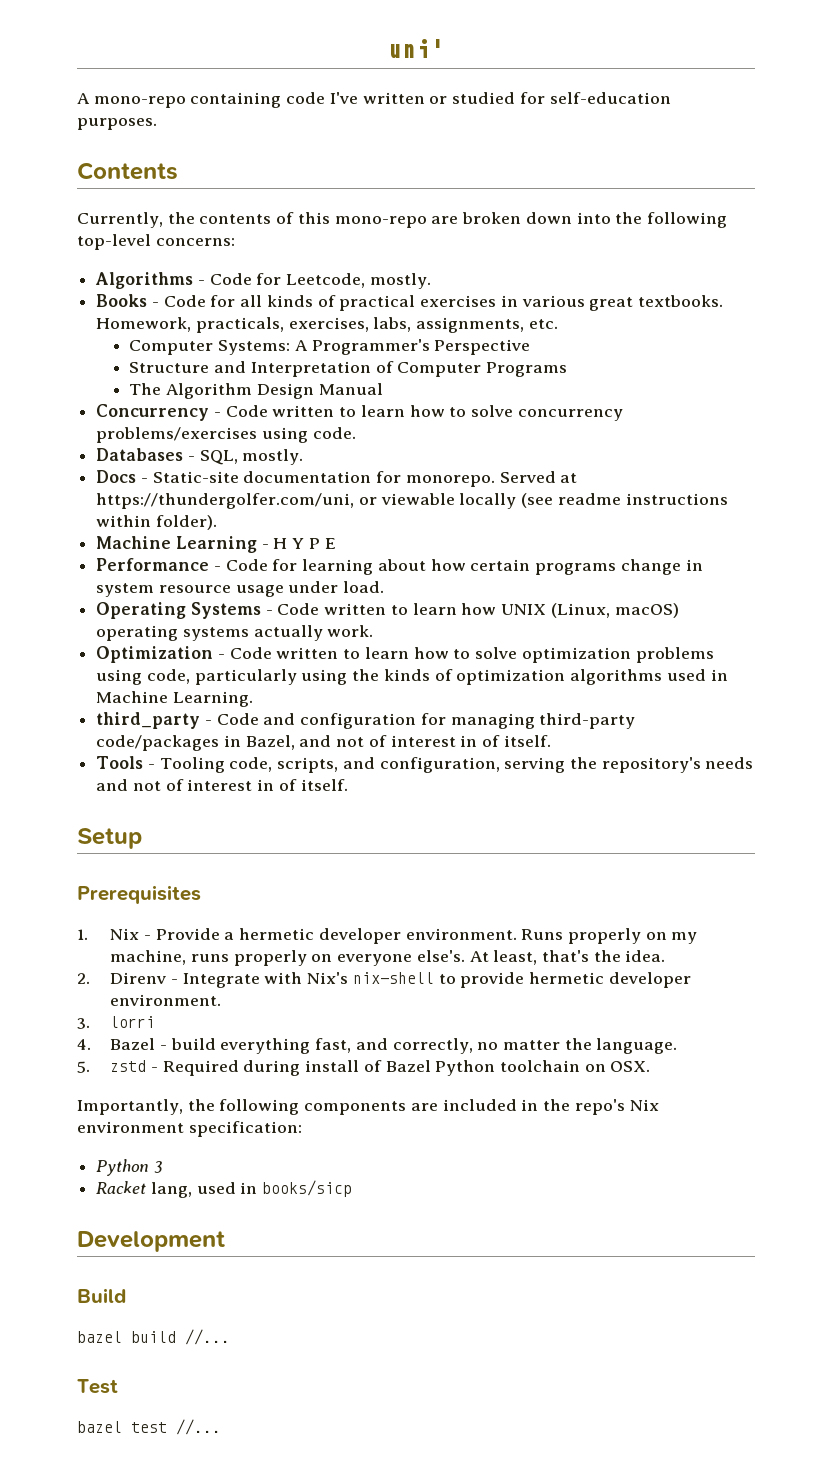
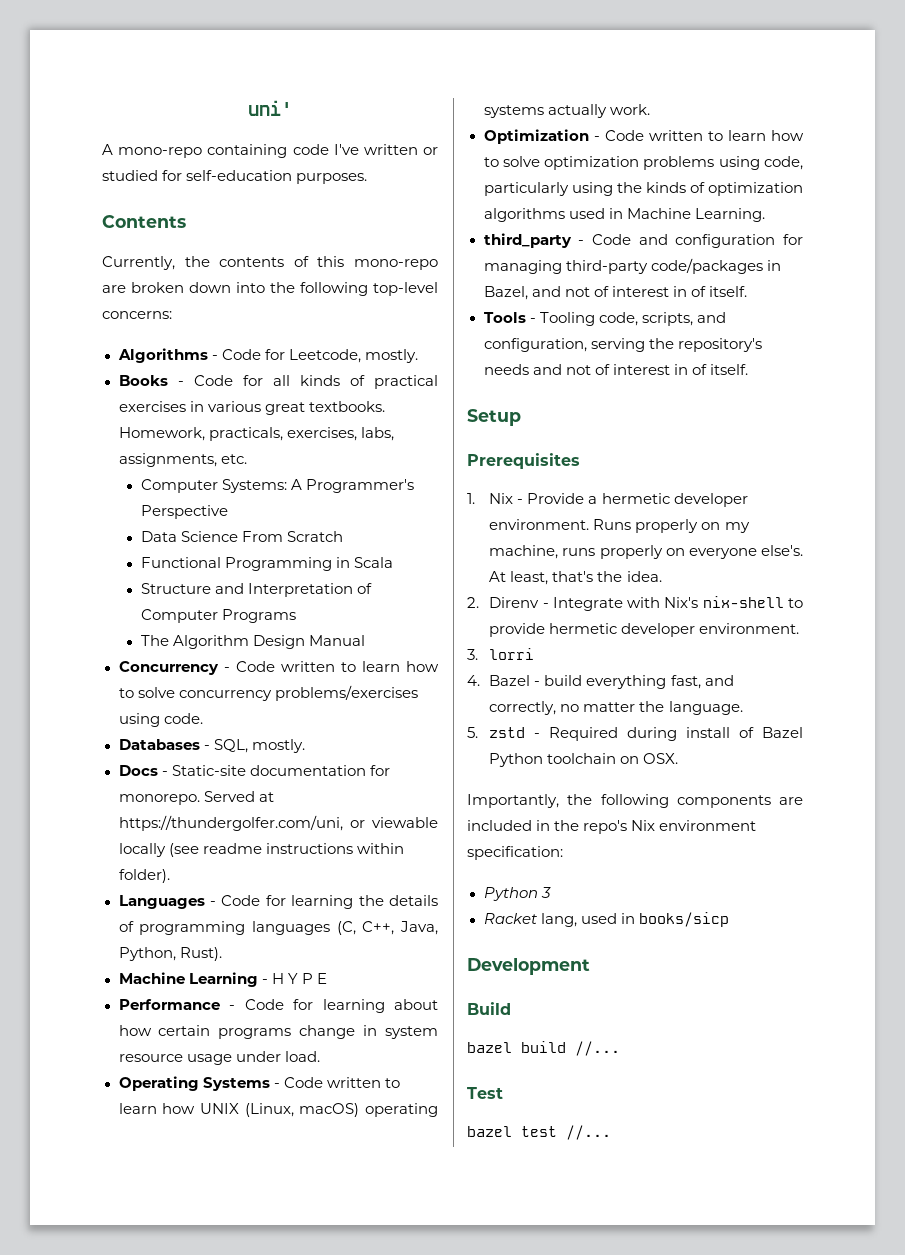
+ Data Science From Scratch
+ Functional Programming in Scala
+ Languages - Code for learning the details of programming languages (C, C++, Java, Python, Rust).

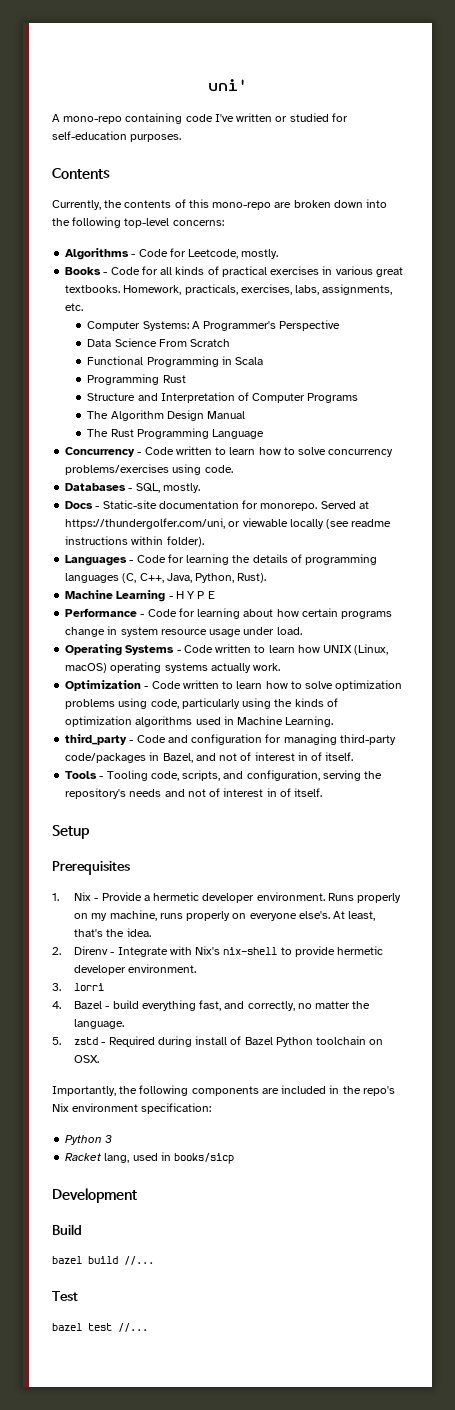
+ Programming Rust
+ The Rust Programming Language

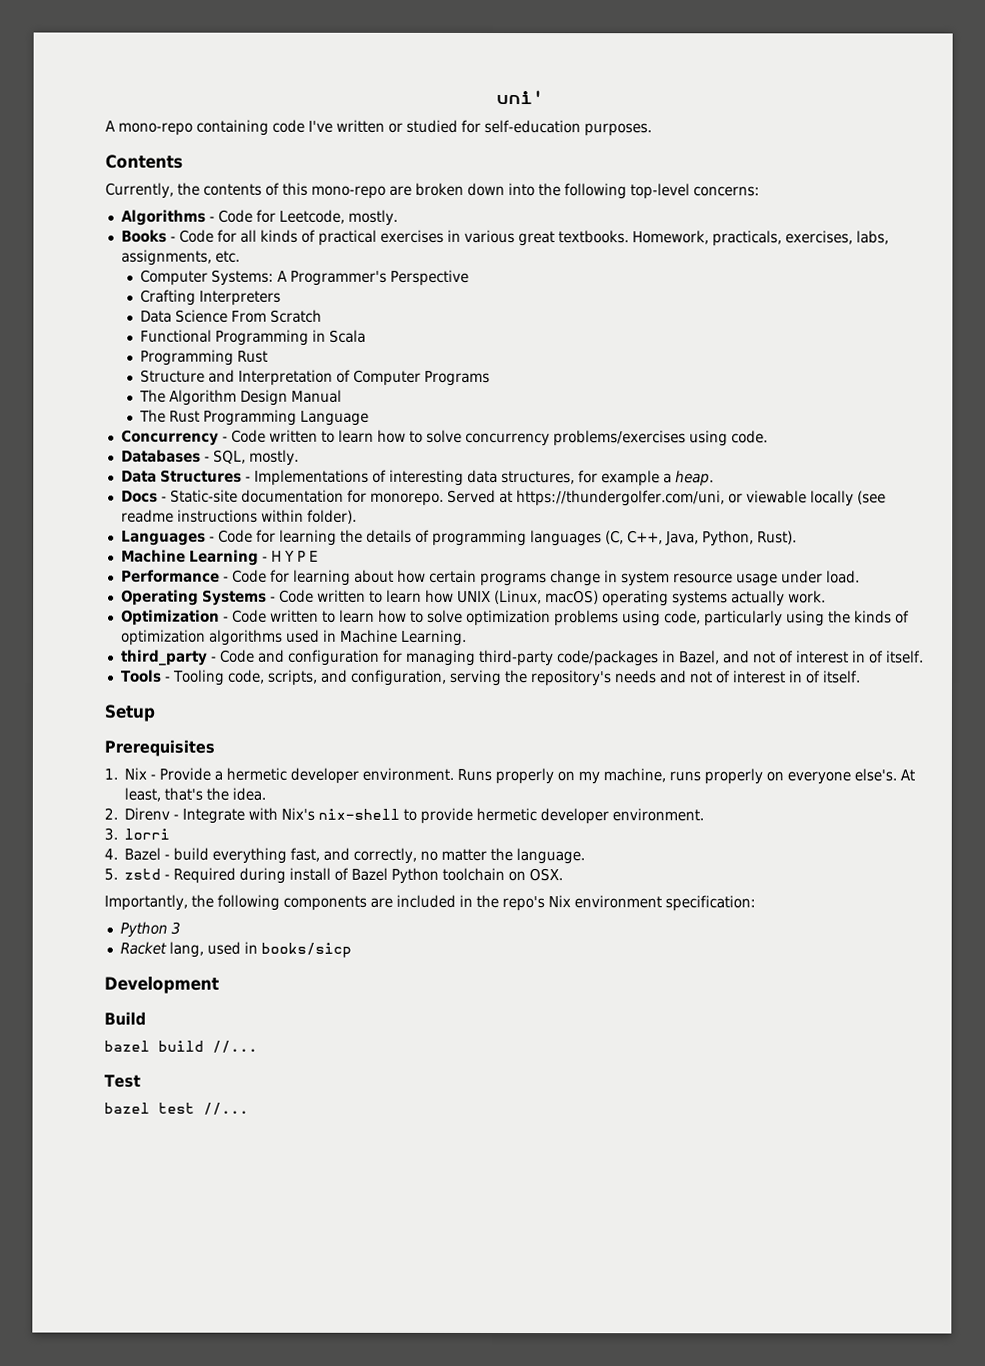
+ Crafting Interpreters
+ Data Structures - Implementations of interesting data structures, for example a heap.

